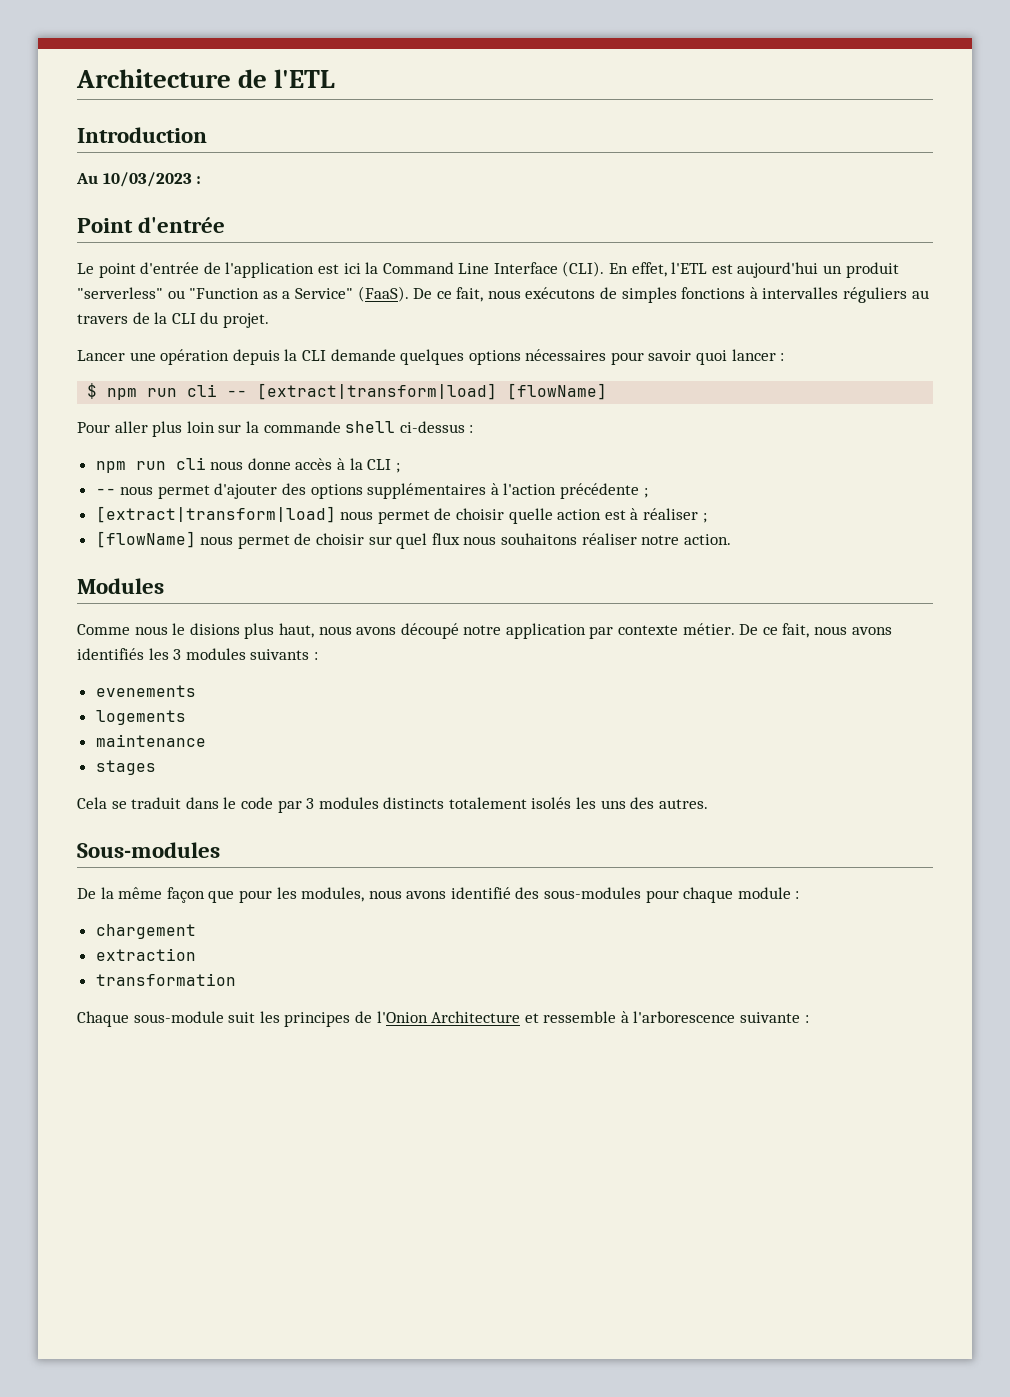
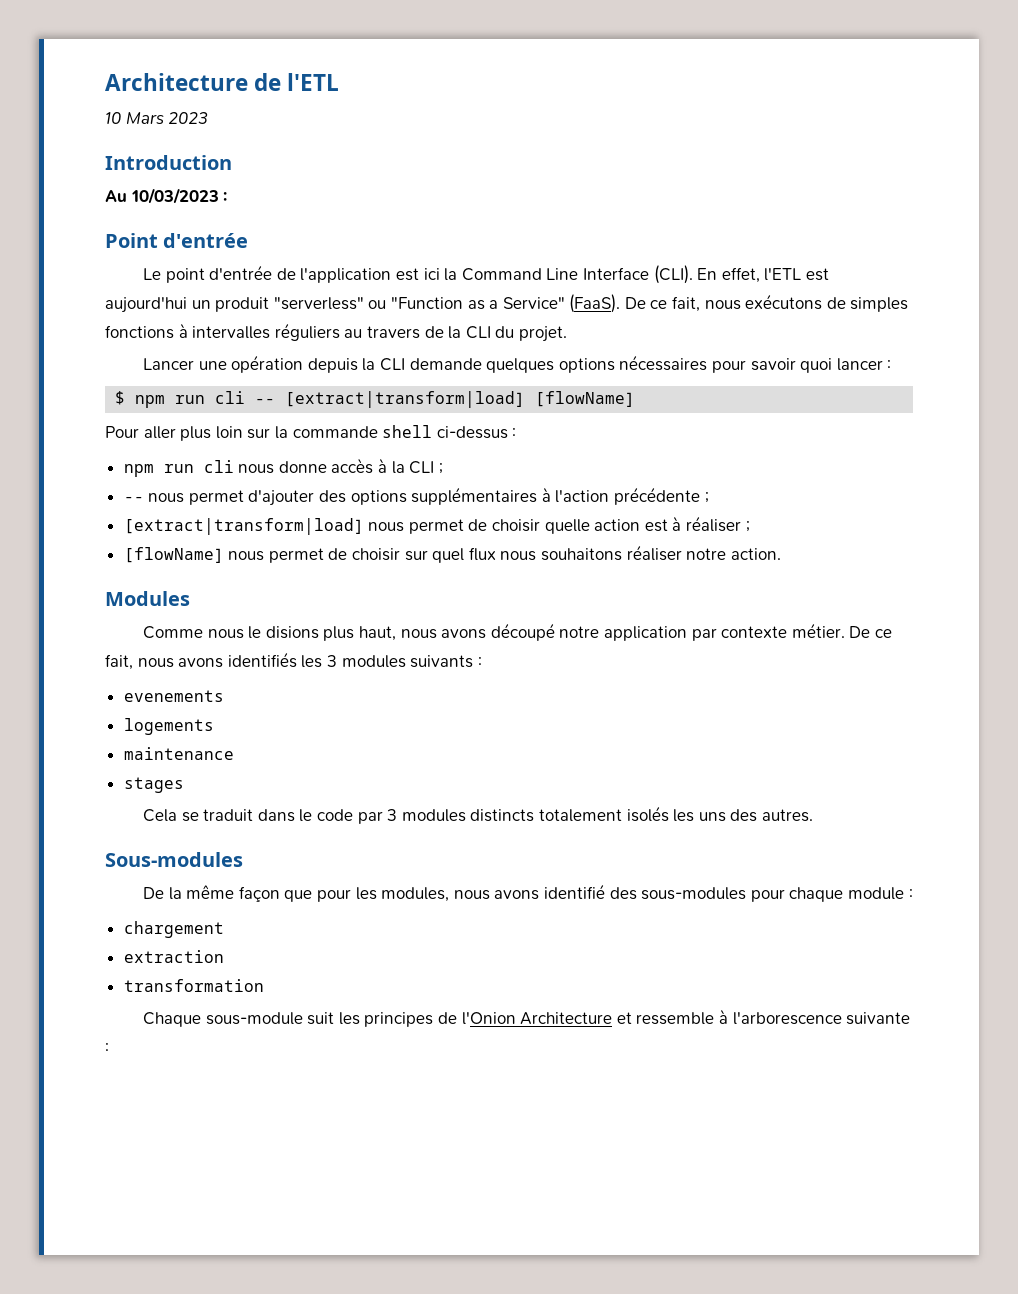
+ 10 Mars 2023

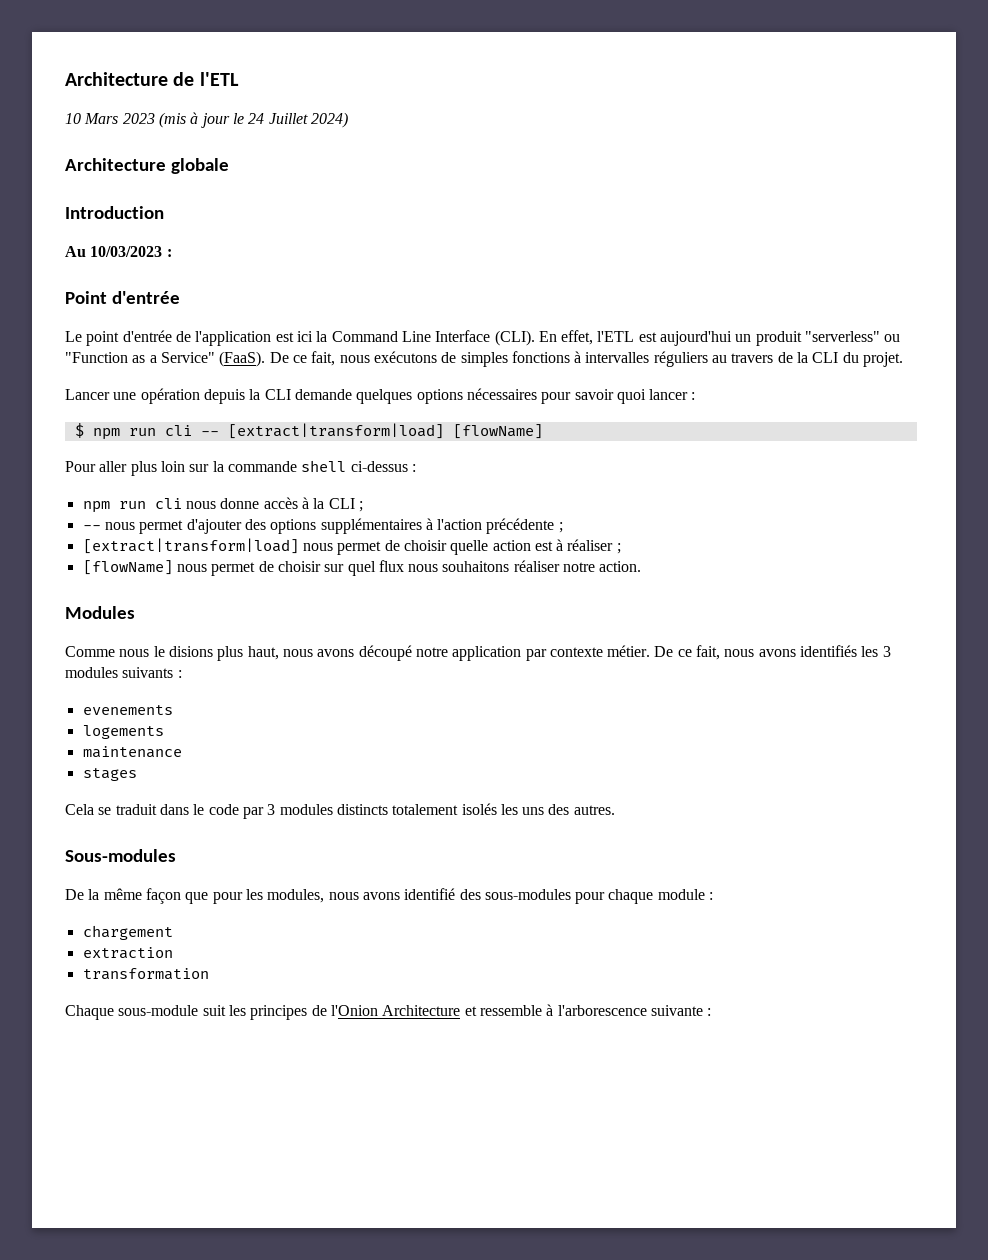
- 10 Mars 2023
+ 10 Mars 2023 (mis à jour le 24 Juillet 2024)
+ Architecture globale

